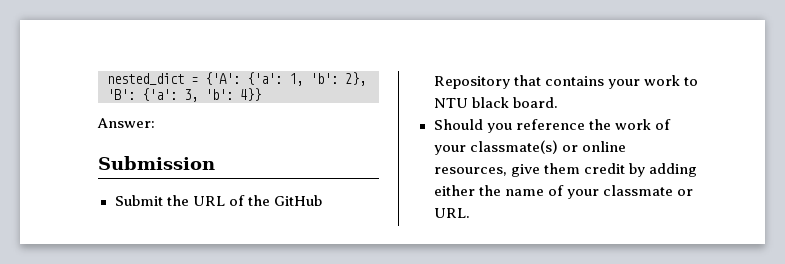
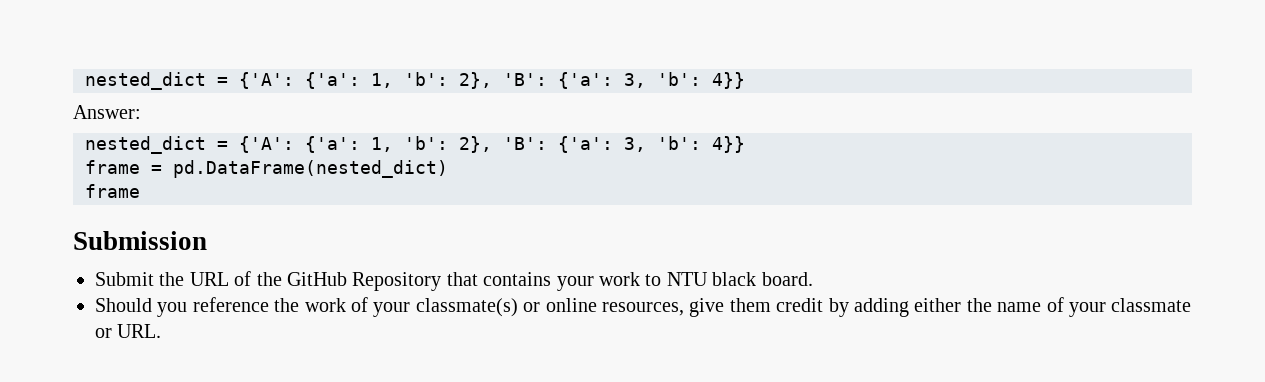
  Answer:
+ nested_dict = {'A': {'a': 1, 'b': 2}, 'B': {'a': 3, 'b': 4}}
+ frame = pd.DataFrame(nested_dict)
+ frame

